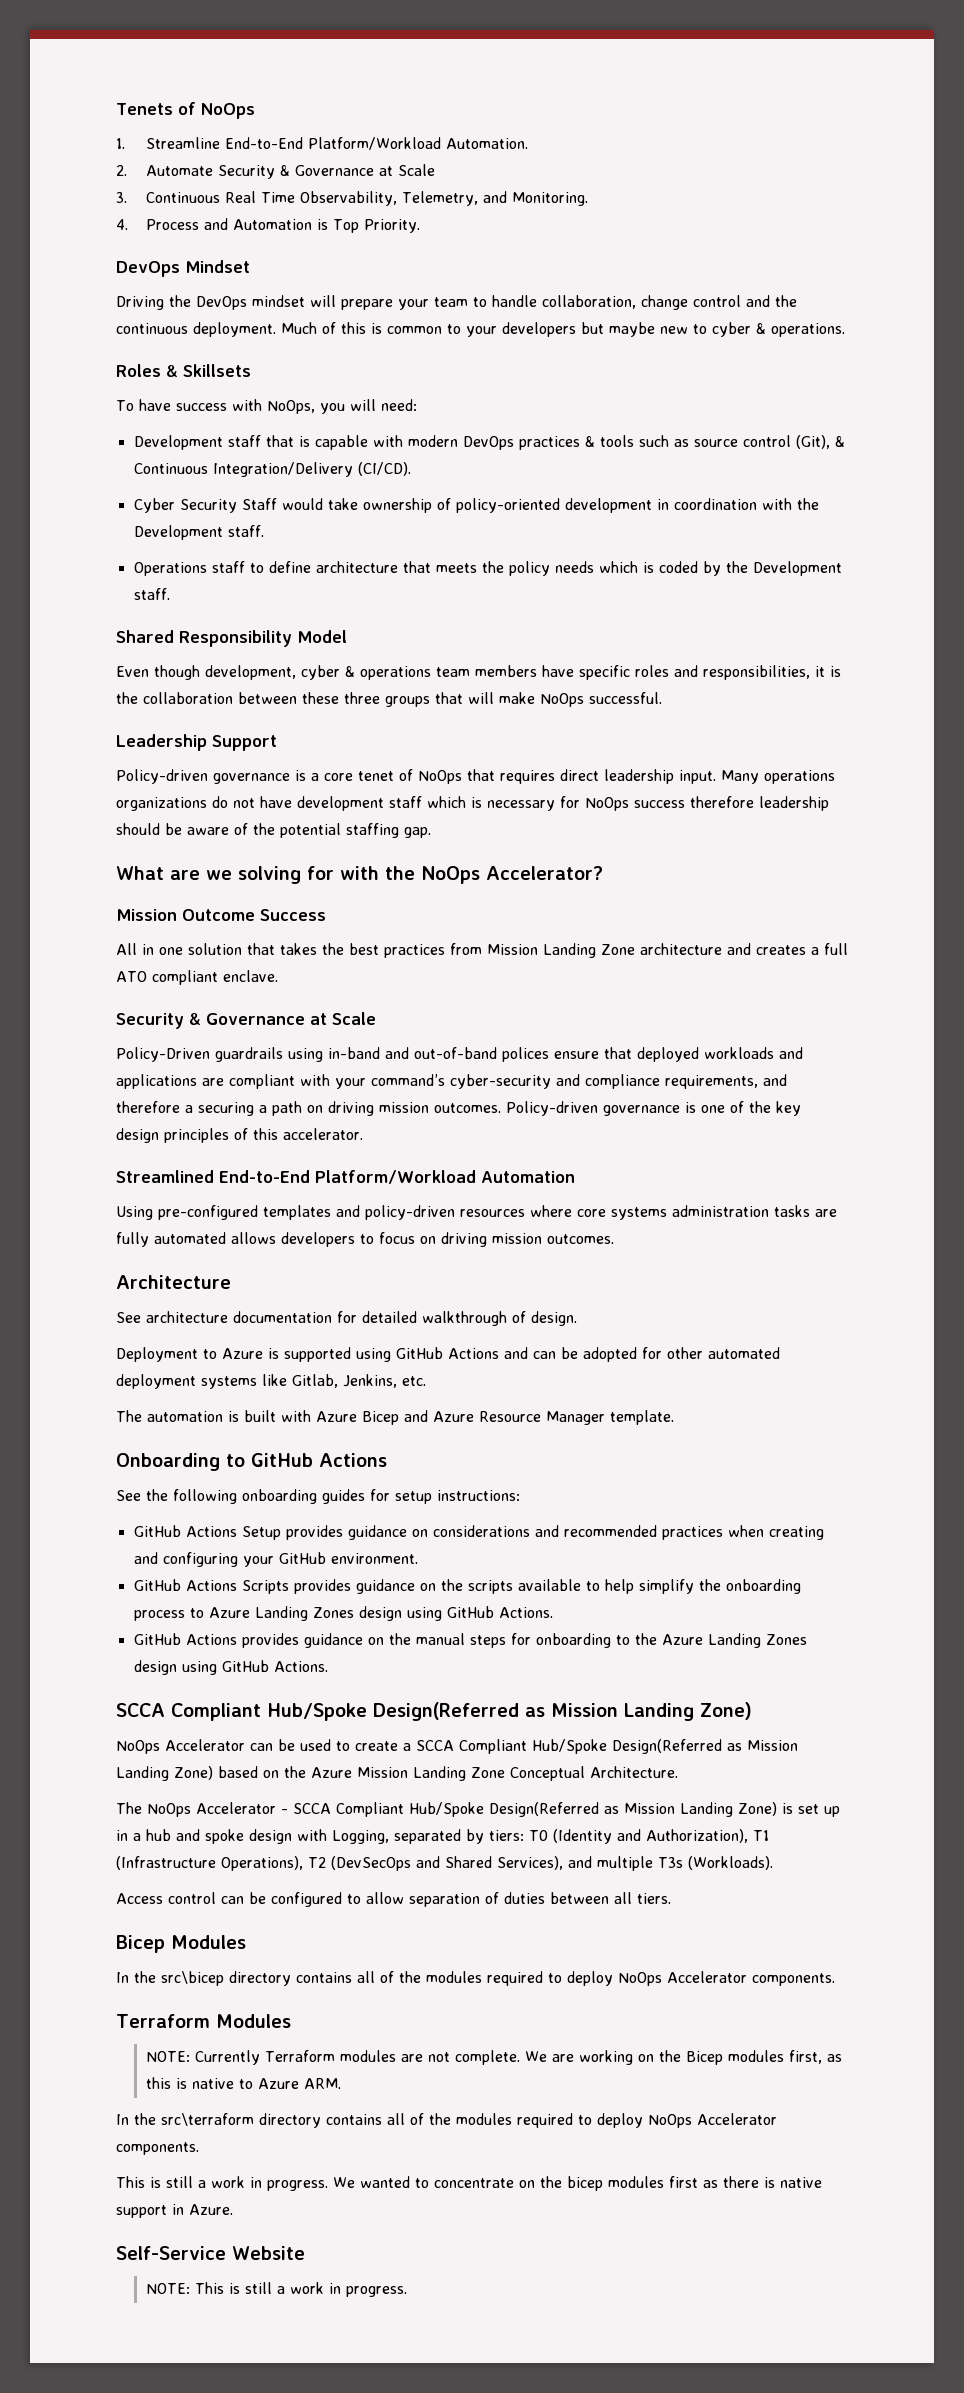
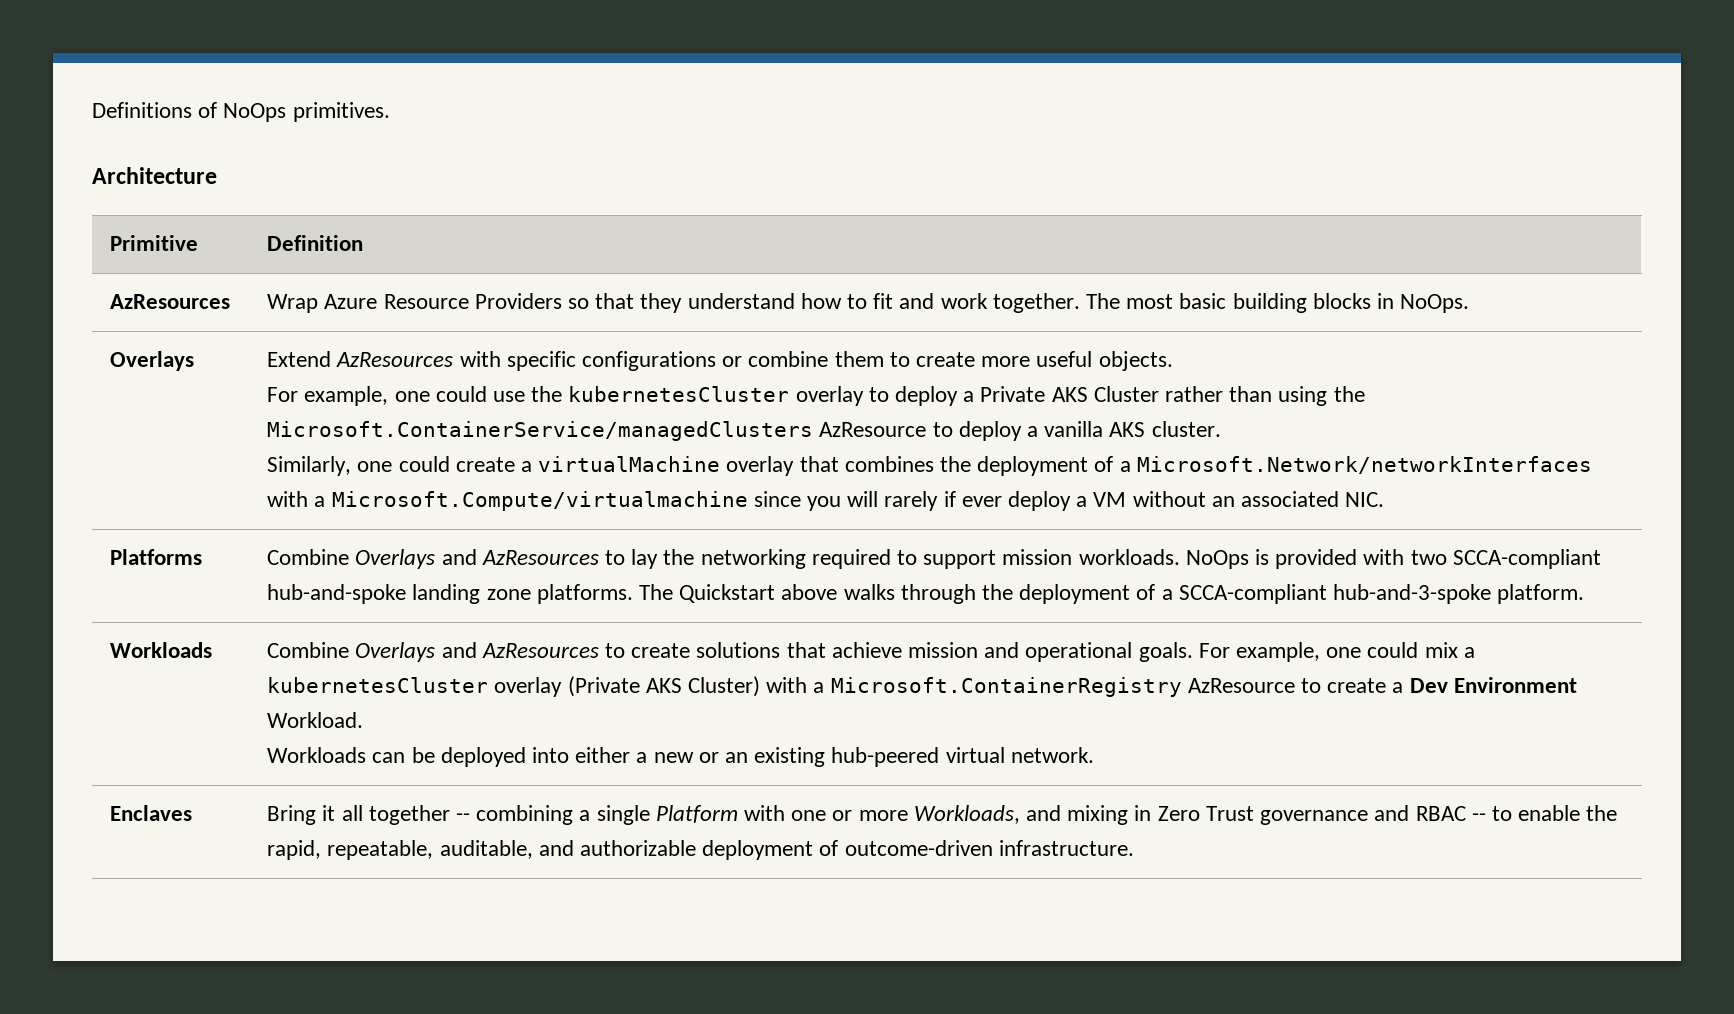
- Tenets of NoOps
- 1. Streamline End-to-End Platform/Workload Automation.
- 2. Automate Security & Governance at Scale
- 3. Continuous Real Time Observability, Telemetry, and Monitoring.
- 4. Process and Automation is Top Priority.
- DevOps Mindset
- Driving the DevOps mindset will prepare your team to handle collaboration, change control and the continuous deployment. Much of this is common to your developers but maybe new to cyber & operations.
- Roles & Skillsets
- To have success with NoOps, you will need:
- Development staff that is capable with modern DevOps practices & tools such as source control (Git), & Continuous Integration/Delivery (CI/CD).
- Cyber Security Staff would take ownership of policy-oriented development in coordination with the Development staff.
- Operations staff to define architecture that meets the policy needs which is coded by the Development staff.
- Shared Responsibility Model
- Even though development, cyber & operations team members have specific roles and responsibilities, it is the collaboration between these three groups that will make NoOps successful.
- Leadership Support
- Policy-driven governance is a core tenet of NoOps that requires direct leadership input. Many operations organizations do not have development staff which is necessary for NoOps success therefore leadership should be aware of the potential staffing gap.
- What are we solving for with the NoOps Accelerator?
- Mission Outcome Success
- All in one solution that takes the best practices from Mission Landing Zone architecture and creates a full ATO compliant enclave.
- Security & Governance at Scale
- Policy-Driven guardrails using in-band and out-of-band polices ensure that deployed workloads and applications are compliant with your command’s cyber-security and compliance requirements, and therefore a securing a path on driving mission outcomes. Policy-driven governance is one of the key design principles of this accelerator.
- Streamlined End-to-End Platform/Workload Automation
- Using pre-configured templates and policy-driven resources where core systems administration tasks are fully automated allows developers to focus on driving mission outcomes.
+ Definitions of NoOps primitives.
  Architecture
- See architecture documentation for detailed walkthrough of design.
- Deployment to Azure is supported using GitHub Actions and can be adopted for other automated deployment systems like Gitlab, Jenkins, etc.
- The automation is built with Azure Bicep and Azure Resource Manager template.
- Onboarding to GitHub Actions
- See the following onboarding guides for setup instructions:
- GitHub Actions Setup provides guidance on considerations and recommended practices when creating and configuring your GitHub environment.
- GitHub Actions Scripts provides guidance on the scripts available to help simplify the onboarding process to Azure Landing Zones design using GitHub Actions.
- GitHub Actions provides guidance on the manual steps for onboarding to the Azure Landing Zones design using GitHub Actions.
- SCCA Compliant Hub/Spoke Design(Referred as Mission Landing Zone)
- NoOps Accelerator can be used to create a SCCA Compliant Hub/Spoke Design(Referred as Mission Landing Zone) based on the Azure Mission Landing Zone Conceptual Architecture.
- The NoOps Accelerator - SCCA Compliant Hub/Spoke Design(Referred as Mission Landing Zone) is set up in a hub and spoke design with Logging, separated by tiers: T0 (Identity and Authorization), T1 (Infrastructure Operations), T2 (DevSecOps and Shared Services), and multiple T3s (Workloads).
- Access control can be configured to allow separation of duties between all tiers.
- Bicep Modules
- In the src\bicep directory contains all of the modules required to deploy NoOps Accelerator components.
- Terraform Modules
- NOTE: Currently Terraform modules are not complete. We are working on the Bicep modules first, as this is native to Azure ARM.
- In the src\terraform directory contains all of the modules required to deploy NoOps Accelerator components.
- This is still a work in progress. We wanted to concentrate on the bicep modules first as there is native support in Azure.
- Self-Service Website
- NOTE: This is still a work in progress.
+ Primitive | Definition
+ AzResources | Wrap Azure Resource Providers so that they understand how to fit and work together. The most basic building blocks in NoOps.
+ Overlays | Extend AzResources with specific configurations or combine them to create more useful objects.
+ For example, one could use the kubernetesCluster overlay to deploy a Private AKS Cluster rather than using the Microsoft.ContainerService/managedClusters AzResource to deploy a vanilla AKS cluster.
+ Similarly, one could create a virtualMachine overlay that combines the deployment of a Microsoft.Network/networkInterfaces with a Microsoft.Compute/virtualmachine since you will rarely if ever deploy a VM without an associated NIC.
+ Platforms | Combine Overlays and AzResources to lay the networking required to support mission workloads. NoOps is provided with two SCCA-compliant hub-and-spoke landing zone platforms. The Quickstart above walks through the deployment of a SCCA-compliant hub-and-3-spoke platform.
+ Workloads | Combine Overlays and AzResources to create solutions that achieve mission and operational goals. For example, one could mix a kubernetesCluster overlay (Private AKS Cluster) with a Microsoft.ContainerRegistry AzResource to create a Dev Environment Workload.
+ Workloads can be deployed into either a new or an existing hub-peered virtual network.
+ Enclaves | Bring it all together -- combining a single Platform with one or more Workloads, and mixing in Zero Trust governance and RBAC -- to enable the rapid, repeatable, auditable, and authorizable deployment of outcome-driven infrastructure.

